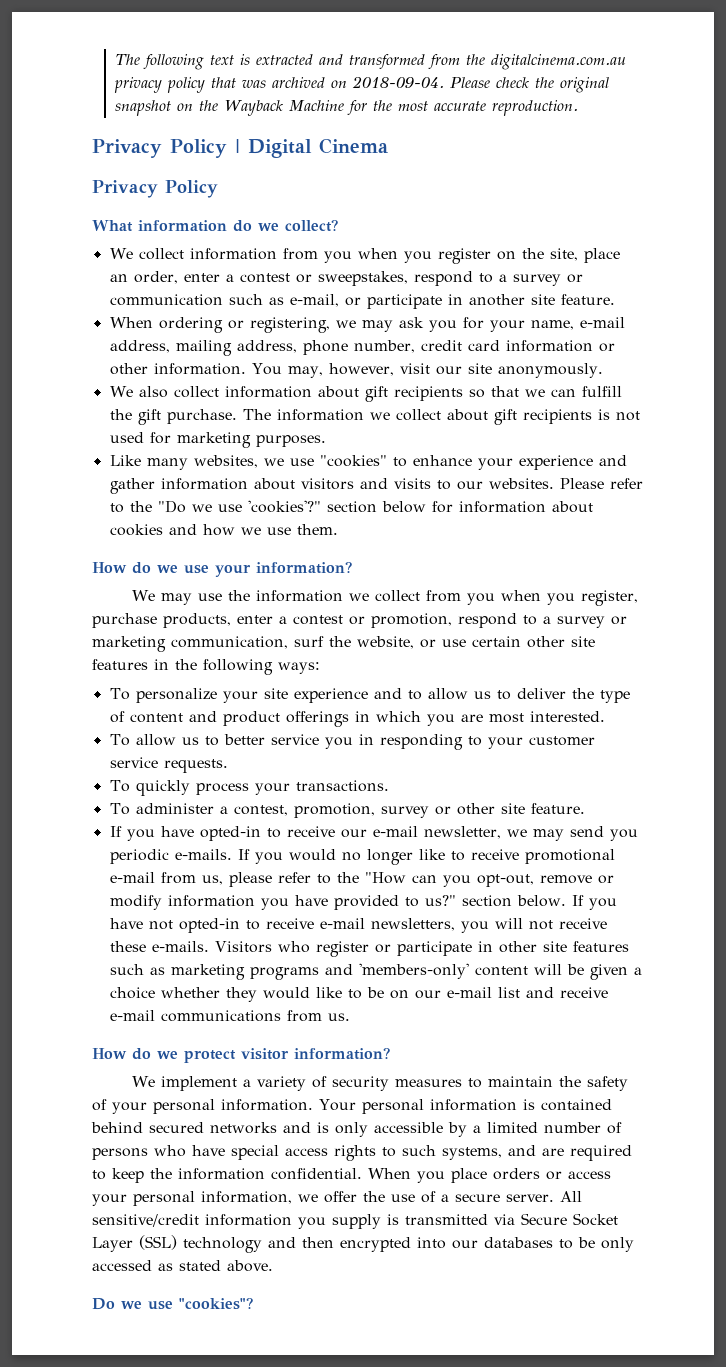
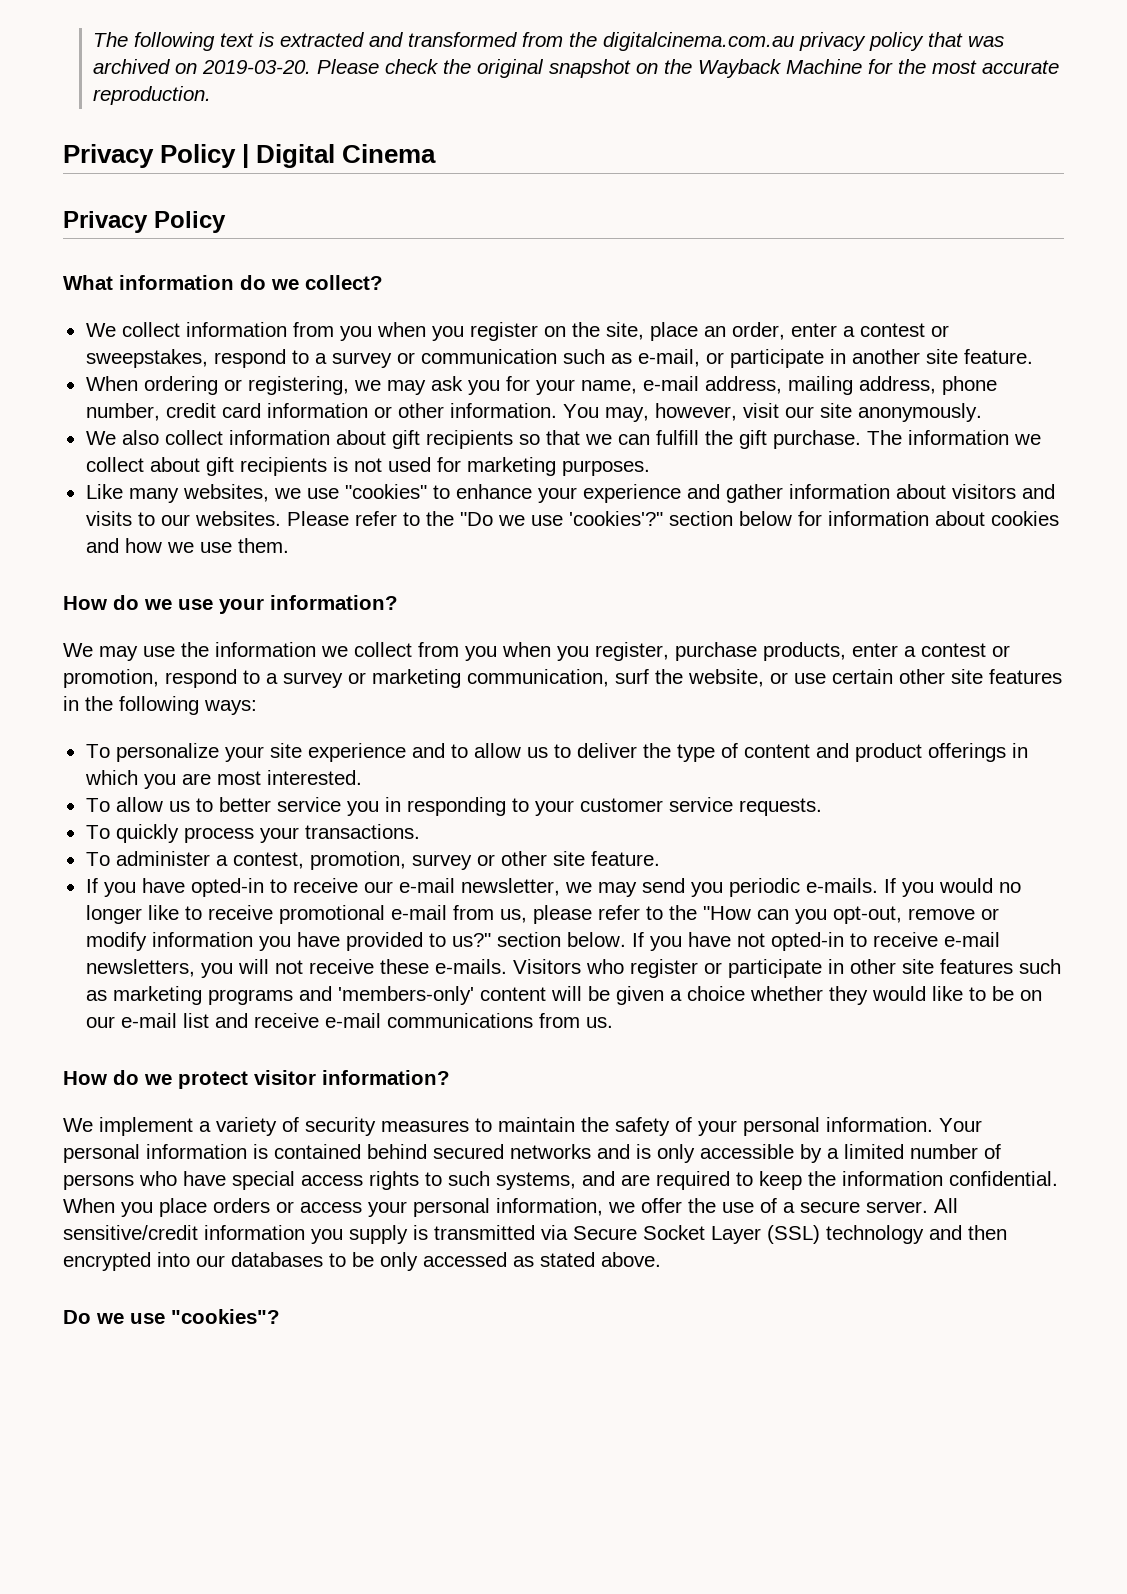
- The following text is extracted and transformed from the digitalcinema.com.au privacy policy that was archived on 2018-09-04.
+ The following text is extracted and transformed from the digitalcinema.com.au privacy policy that was archived on 2019-03-20.

